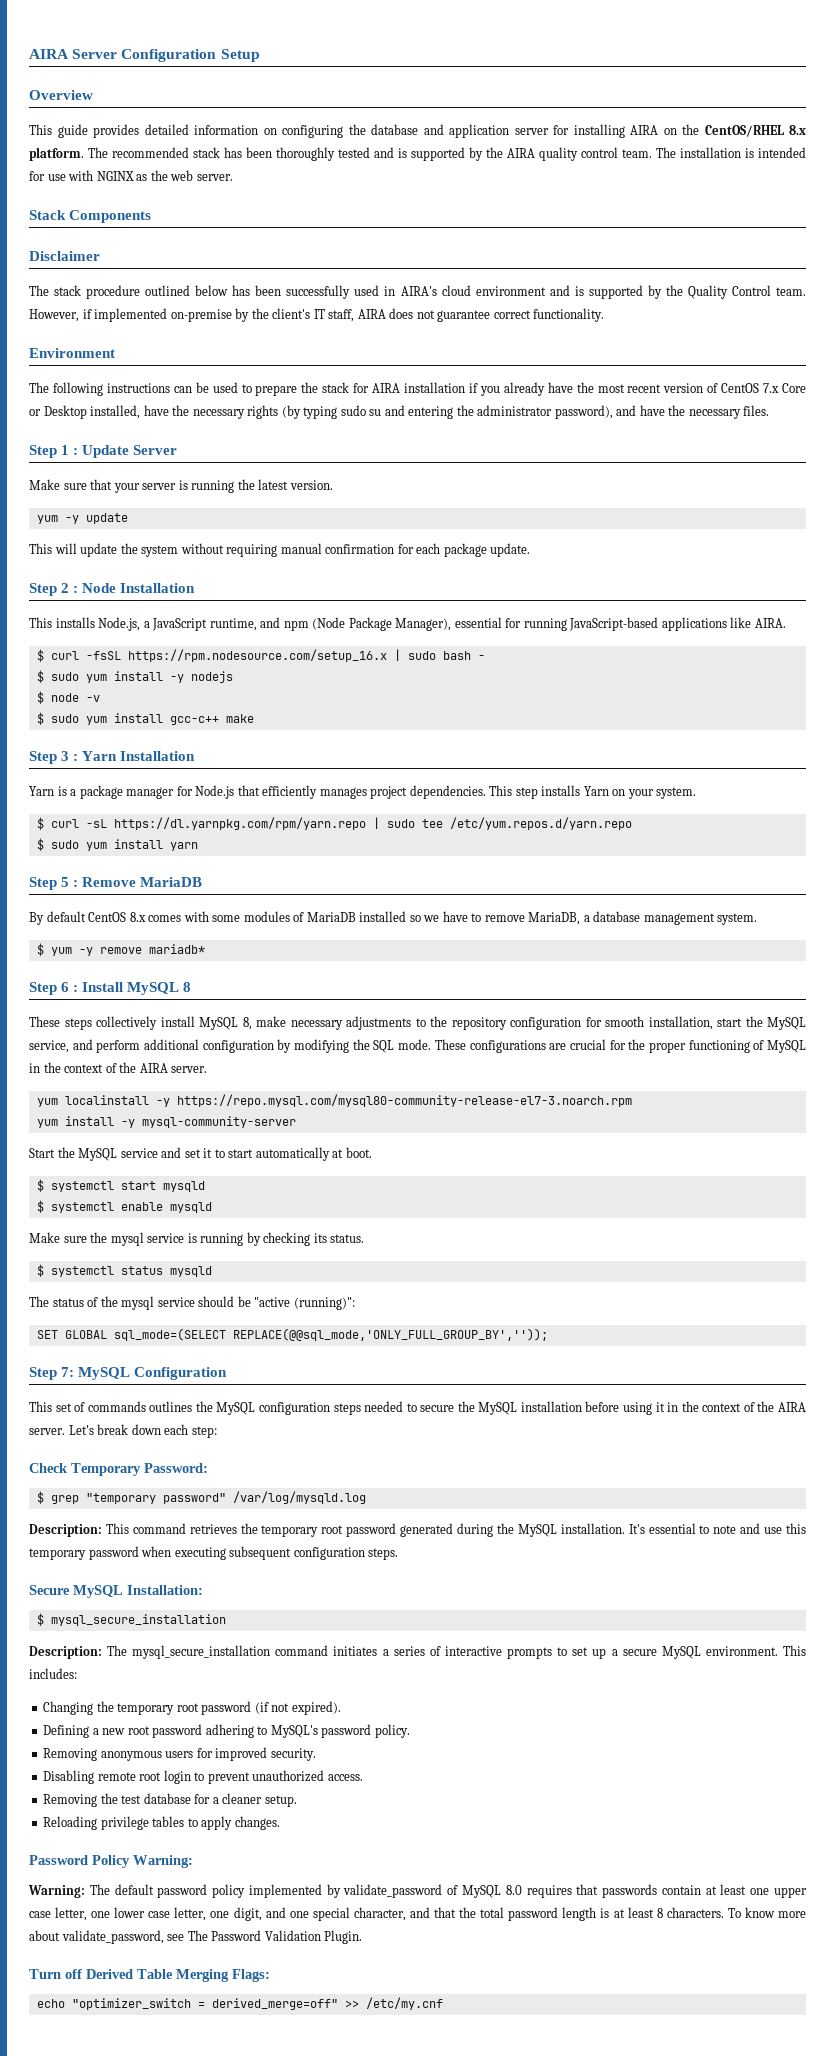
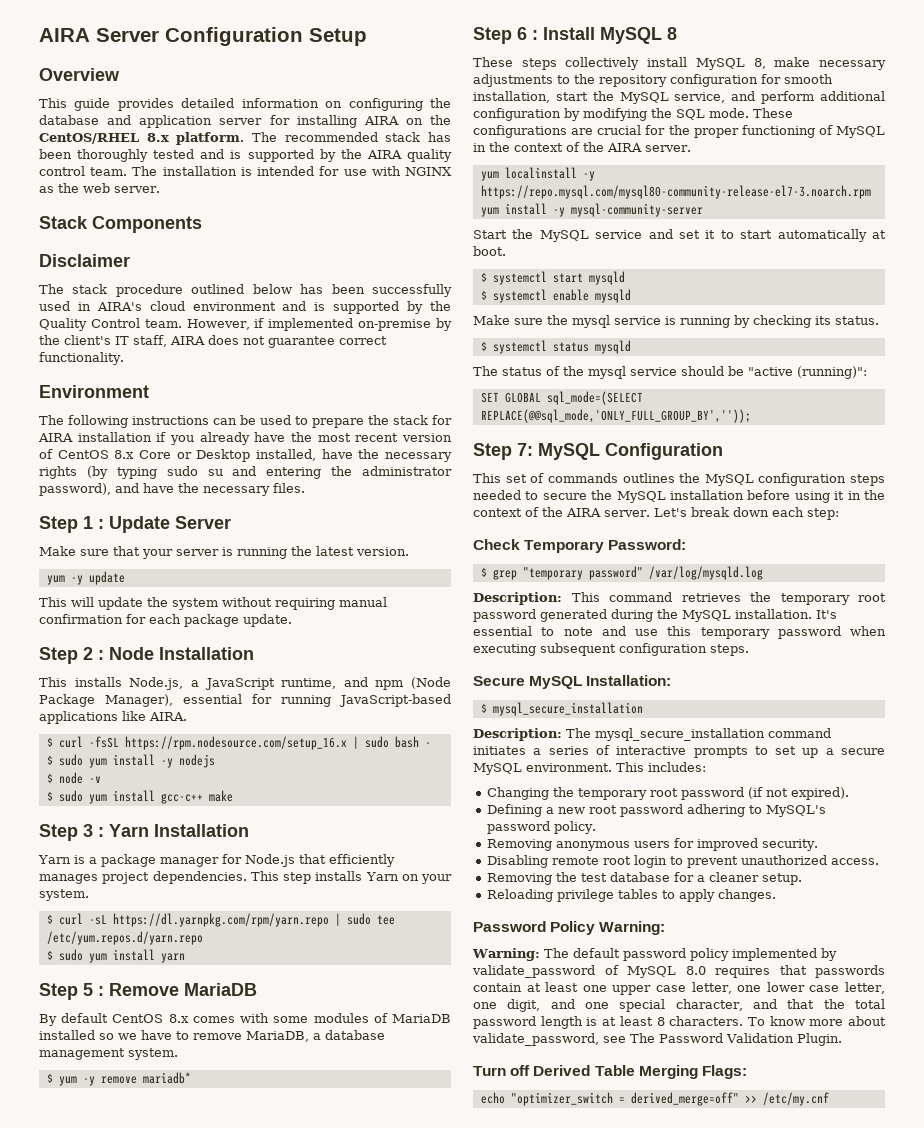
- The following instructions can be used to prepare the stack for AIRA installation if you already have the most recent version of CentOS 7.x Core or Desktop installed, have the necessary rights (by typing sudo su and entering the administrator password), and have the necessary files.
+ The following instructions can be used to prepare the stack for AIRA installation if you already have the most recent version of CentOS 8.x Core or Desktop installed, have the necessary rights (by typing sudo su and entering the administrator password), and have the necessary files.

